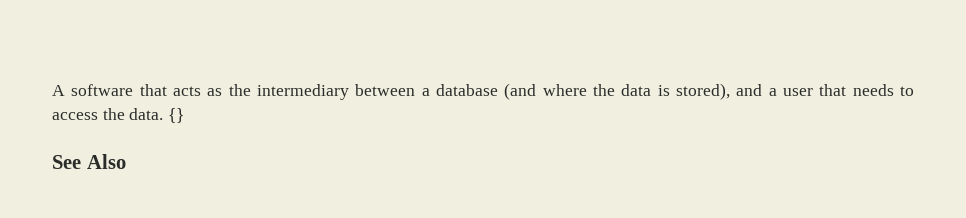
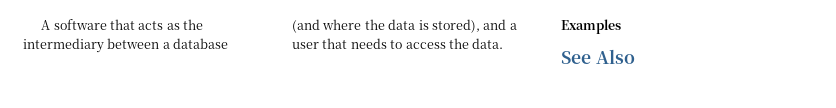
- {}
+ Examples

